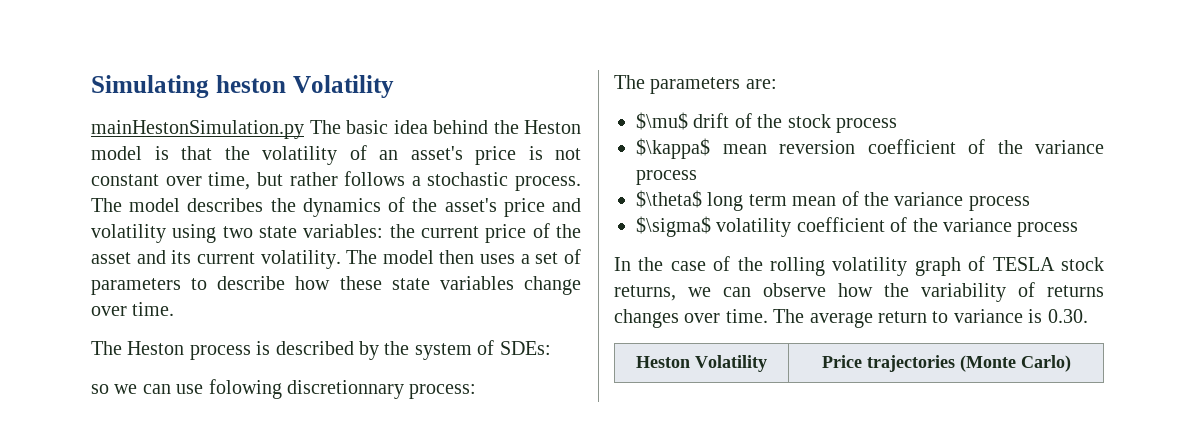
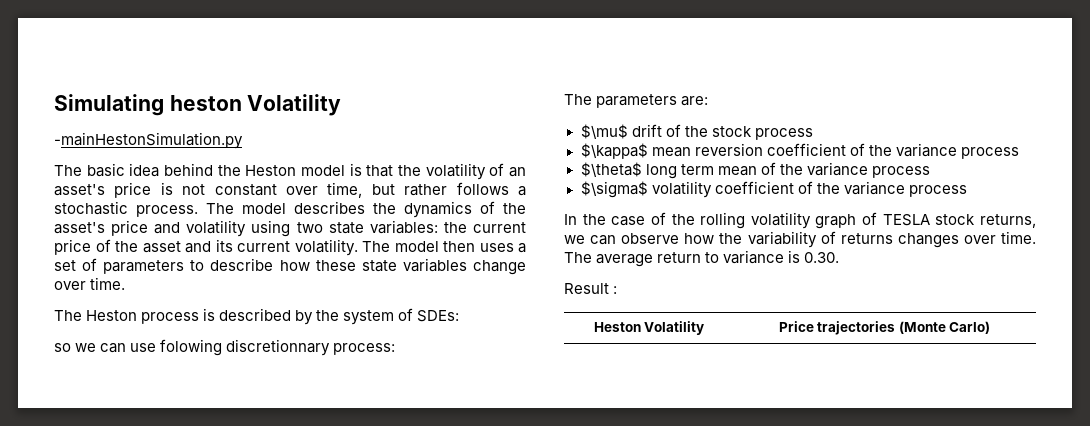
- mainHestonSimulation.py The basic idea behind the Heston model is that the volatility of an asset's price is not constant over time, but rather follows a stochastic process.
+ -mainHestonSimulation.py
+ The basic idea behind the Heston model is that the volatility of an asset's price is not constant over time, but rather follows a stochastic process.
+ Result :

